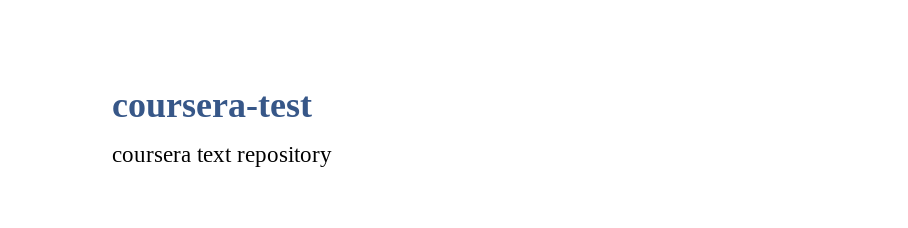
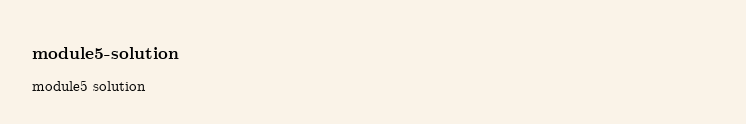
- coursera-test
- coursera text repository
+ module5-solution
+ module5 solution

